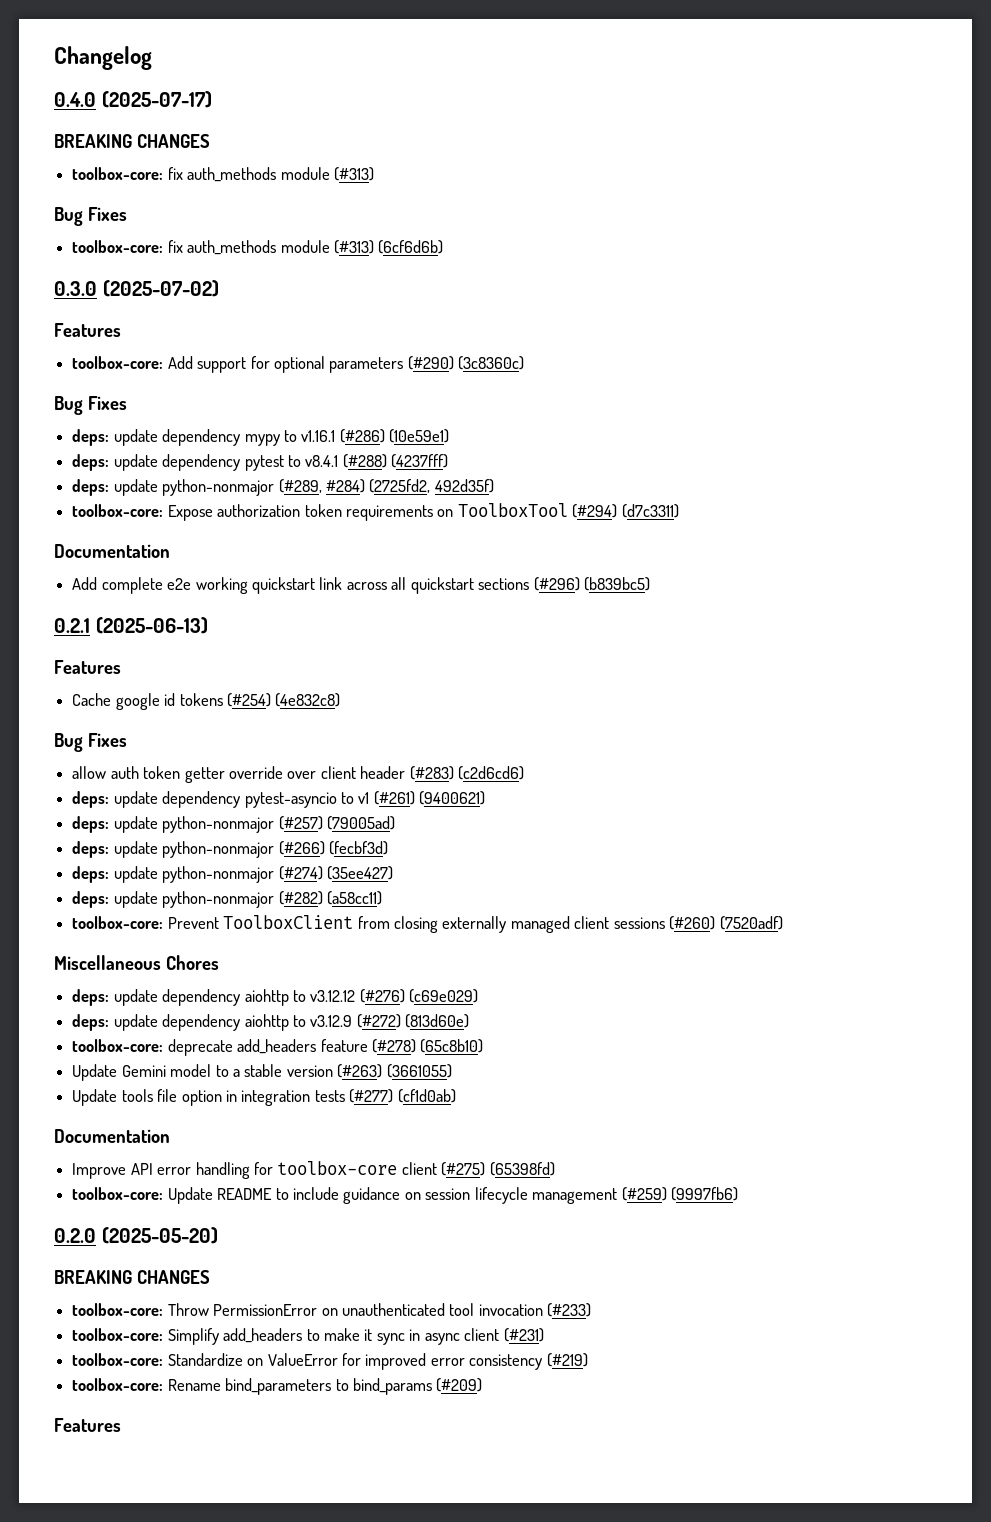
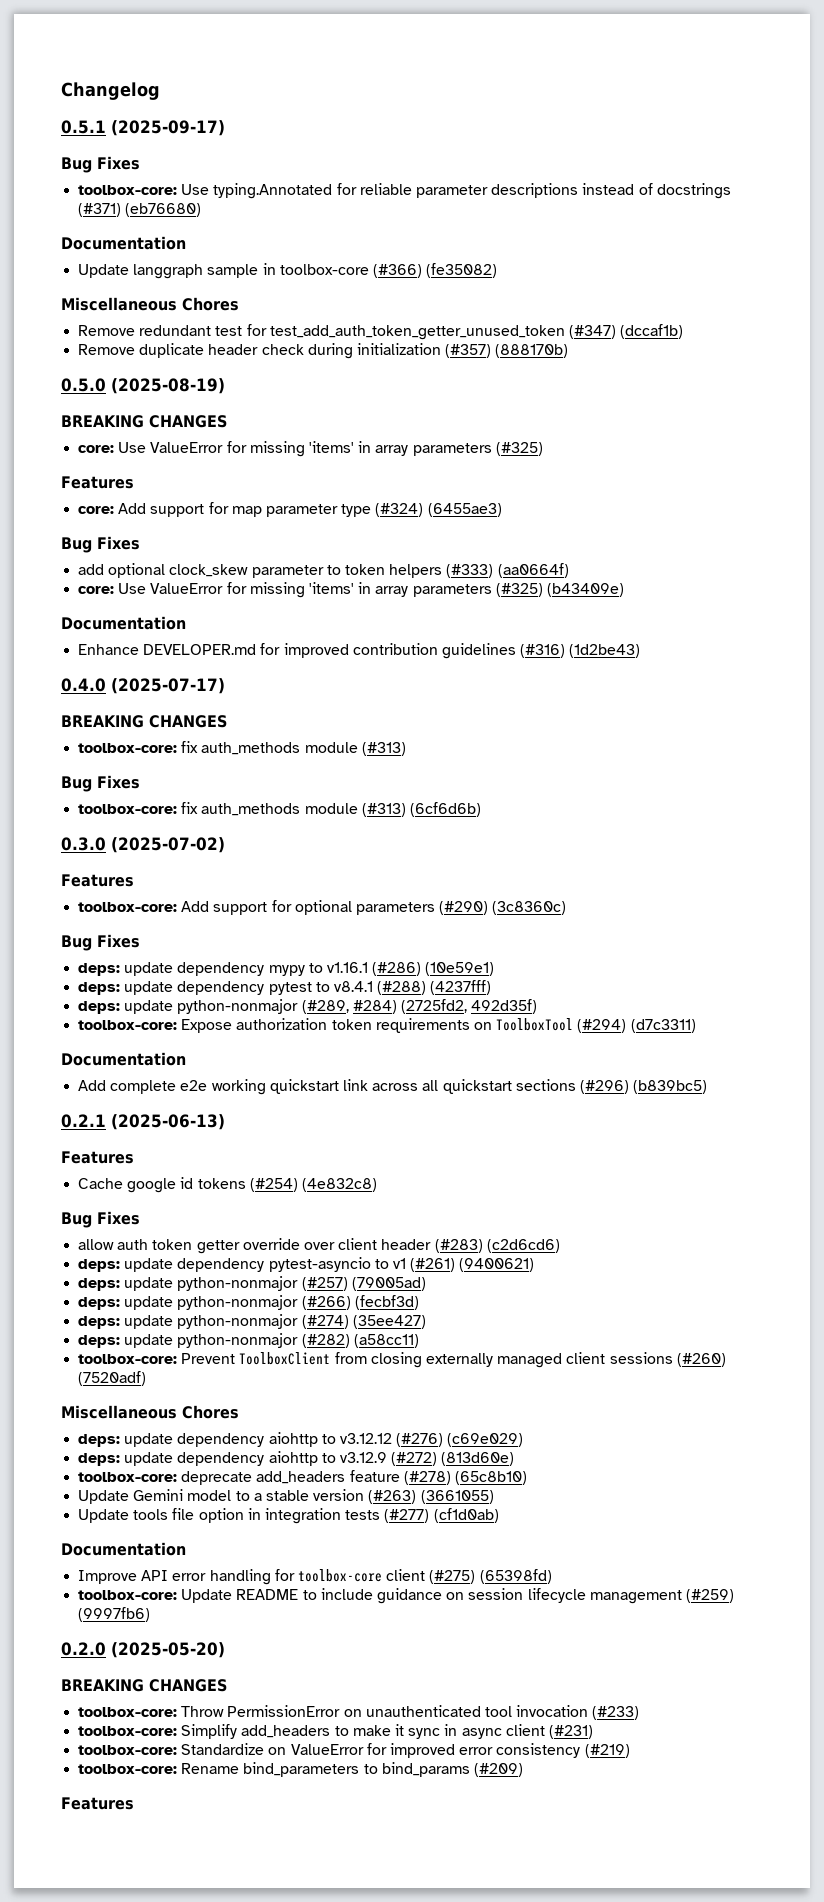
+ 0.5.1 (2025-09-17)
+ Bug Fixes
+ toolbox-core: Use typing.Annotated for reliable parameter descriptions instead of docstrings (#371) (eb76680)
+ Documentation
+ Update langgraph sample in toolbox-core (#366) (fe35082)
+ Miscellaneous Chores
+ Remove redundant test for test_add_auth_token_getter_unused_token (#347) (dccaf1b)
+ Remove duplicate header check during initialization (#357) (888170b)
+ 0.5.0 (2025-08-19)
+ BREAKING CHANGES
+ core: Use ValueError for missing 'items' in array parameters (#325)
+ Features
+ core: Add support for map parameter type (#324) (6455ae3)
+ Bug Fixes
+ add optional clock_skew parameter to token helpers (#333) (aa0664f)
+ core: Use ValueError for missing 'items' in array parameters (#325) (b43409e)
+ Documentation
+ Enhance DEVELOPER.md for improved contribution guidelines (#316) (1d2be43)

